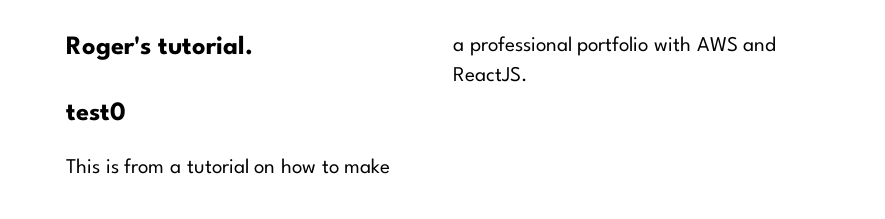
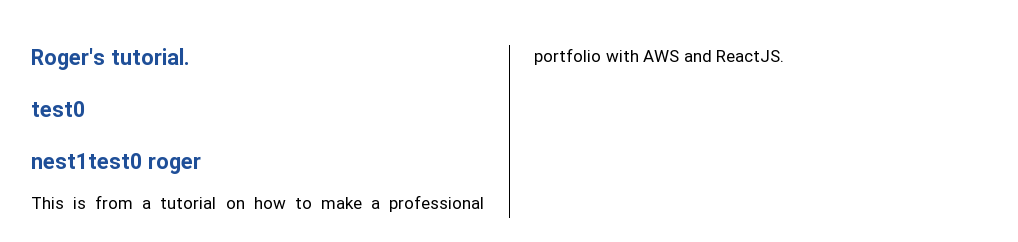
+ nest1test0 roger

